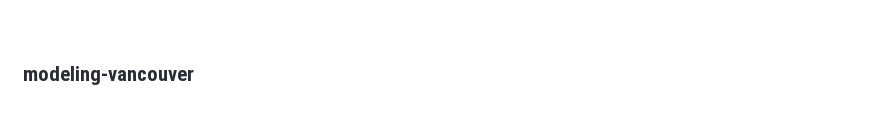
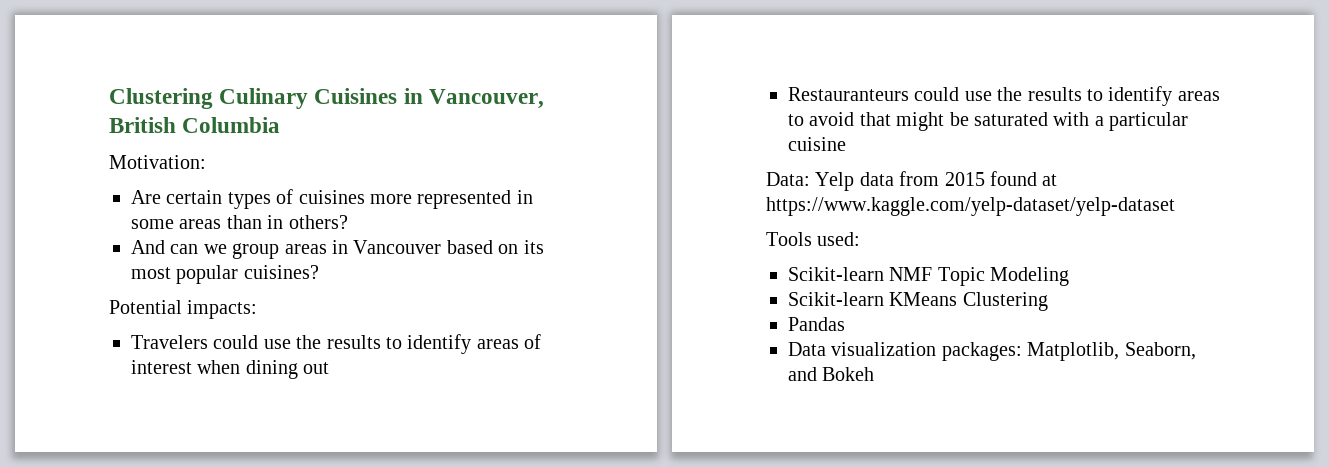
- modeling-vancouver
+ Clustering Culinary Cuisines in Vancouver, British Columbia
+ Motivation:
+ Are certain types of cuisines more represented in some areas than in others?
+ And can we group areas in Vancouver based on its most popular cuisines?
+ Potential impacts:
+ Travelers could use the results to identify areas of interest when dining out
+ Restauranteurs could use the results to identify areas to avoid that might be saturated with a particular cuisine
+ Data: Yelp data from 2015 found at https://www.kaggle.com/yelp-dataset/yelp-dataset
+ Tools used:
+ Scikit-learn NMF Topic Modeling
+ Scikit-learn KMeans Clustering
+ Pandas
+ Data visualization packages: Matplotlib, Seaborn, and Bokeh

